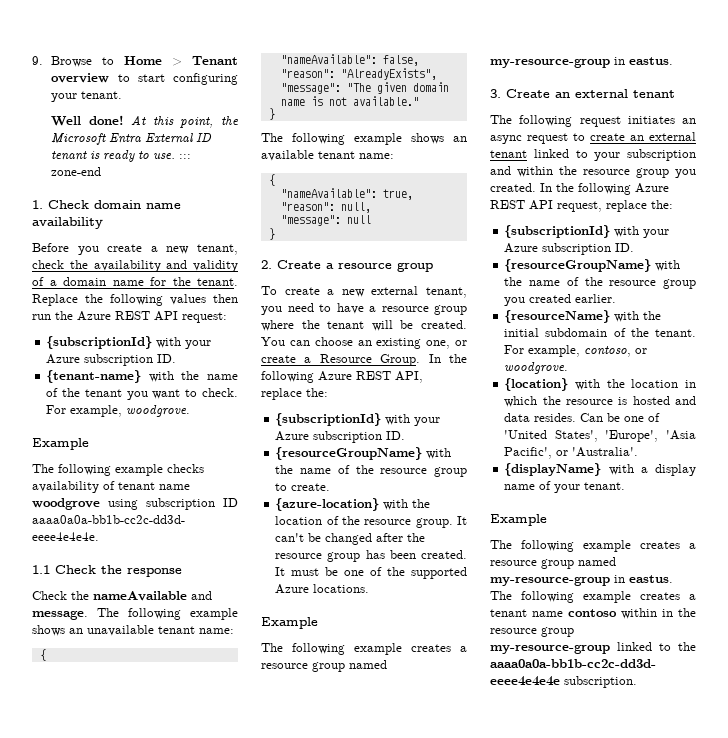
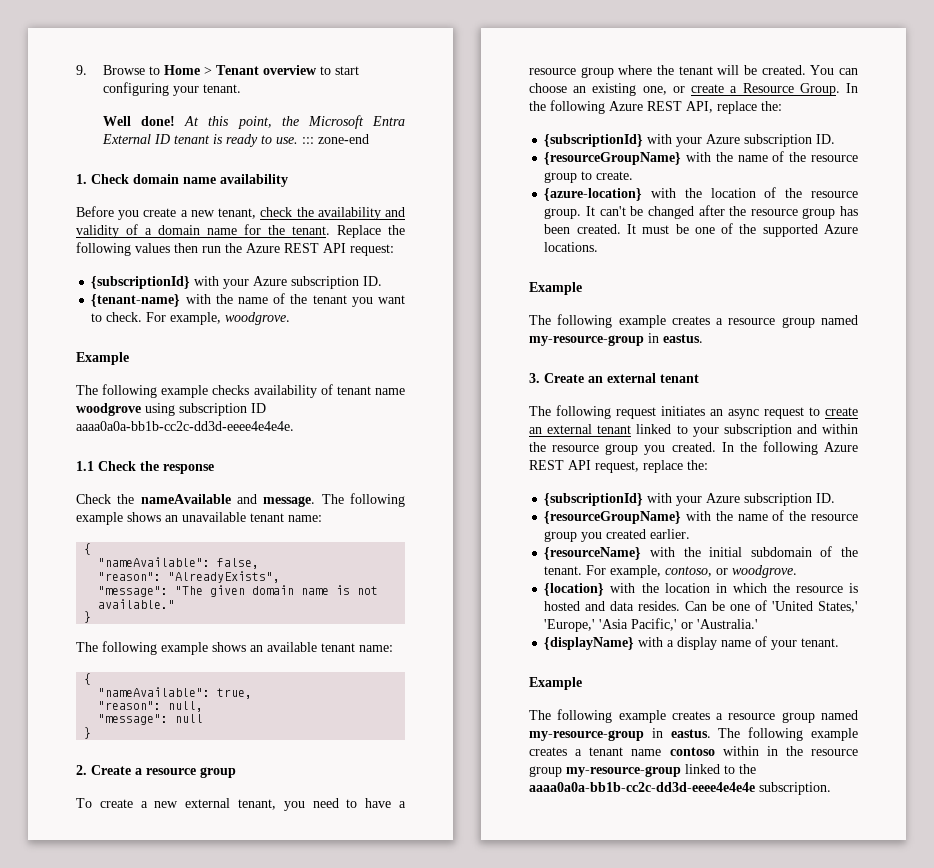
- Can be one of 'United States', 'Europe', 'Asia Pacific', or 'Australia'.
+ Can be one of 'United States,' 'Europe,' 'Asia Pacific,' or 'Australia.'

